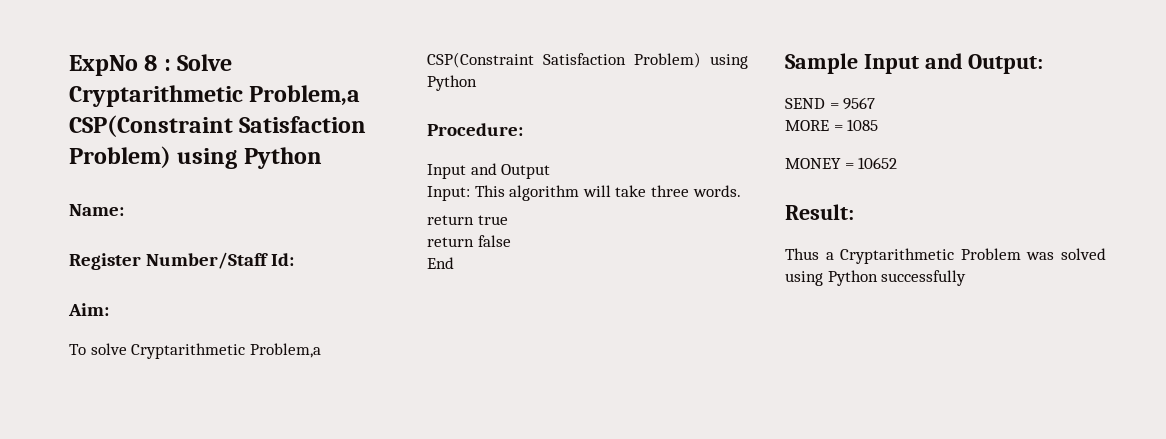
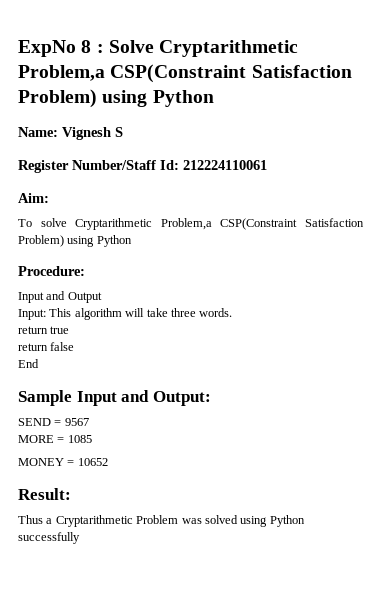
- Name:
+ Name: Vignesh S
- Register Number/Staff Id:
+ Register Number/Staff Id: 212224110061

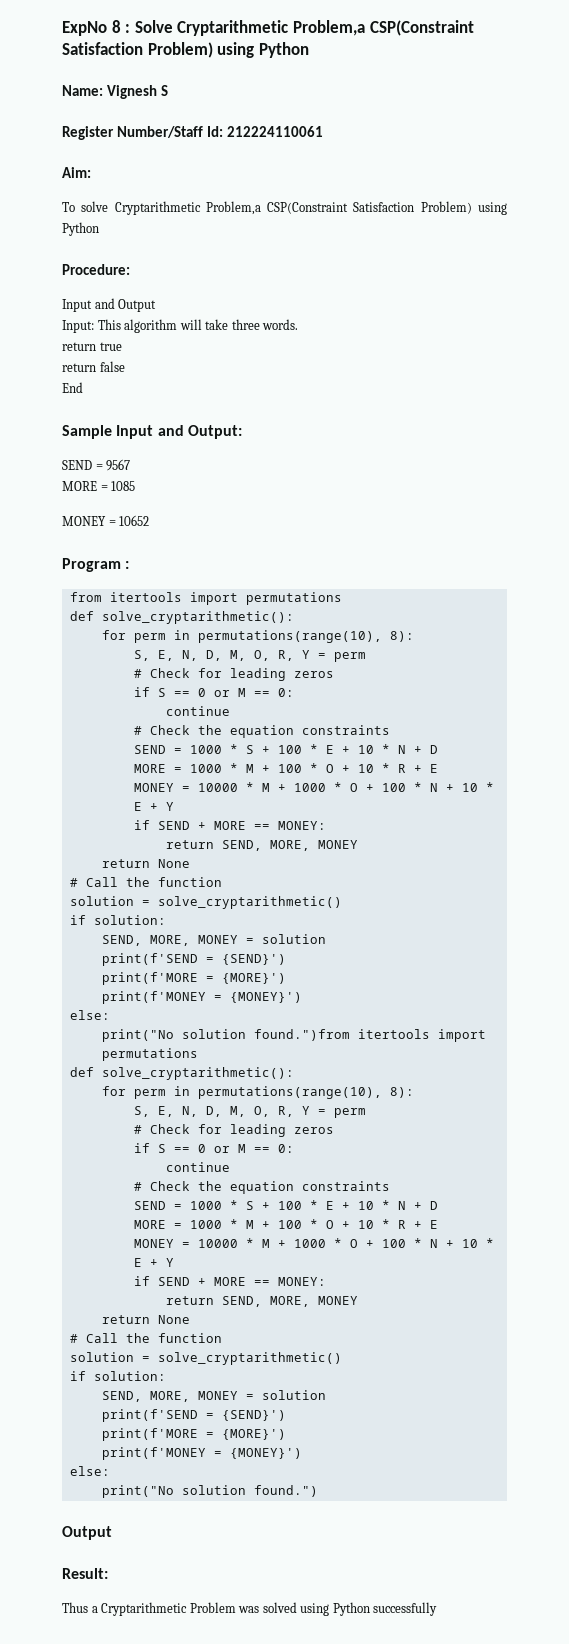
+ Program :
+ from itertools import permutations
+ def solve_cryptarithmetic():
+ for perm in permutations(range(10), 8):
+ S, E, N, D, M, O, R, Y = perm
+ # Check for leading zeros
+ if S == 0 or M == 0:
+ continue
+ # Check the equation constraints
+ SEND = 1000 * S + 100 * E + 10 * N + D
+ MORE = 1000 * M + 100 * O + 10 * R + E
+ MONEY = 10000 * M + 1000 * O + 100 * N + 10 * E + Y
+ if SEND + MORE == MONEY:
+ return SEND, MORE, MONEY
+ return None
+ # Call the function
+ solution = solve_cryptarithmetic()
+ if solution:
+ SEND, MORE, MONEY = solution
+ print(f'SEND = {SEND}')
+ print(f'MORE = {MORE}')
+ print(f'MONEY = {MONEY}')
+ else:
+ print("No solution found.")from itertools import permutations
+ def solve_cryptarithmetic():
+ for perm in permutations(range(10), 8):
+ S, E, N, D, M, O, R, Y = perm
+ # Check for leading zeros
+ if S == 0 or M == 0:
+ continue
+ # Check the equation constraints
+ SEND = 1000 * S + 100 * E + 10 * N + D
+ MORE = 1000 * M + 100 * O + 10 * R + E
+ MONEY = 10000 * M + 1000 * O + 100 * N + 10 * E + Y
+ if SEND + MORE == MONEY:
+ return SEND, MORE, MONEY
+ return None
+ # Call the function
+ solution = solve_cryptarithmetic()
+ if solution:
+ SEND, MORE, MONEY = solution
+ print(f'SEND = {SEND}')
+ print(f'MORE = {MORE}')
+ print(f'MONEY = {MONEY}')
+ else:
+ print("No solution found.")
+ Output

